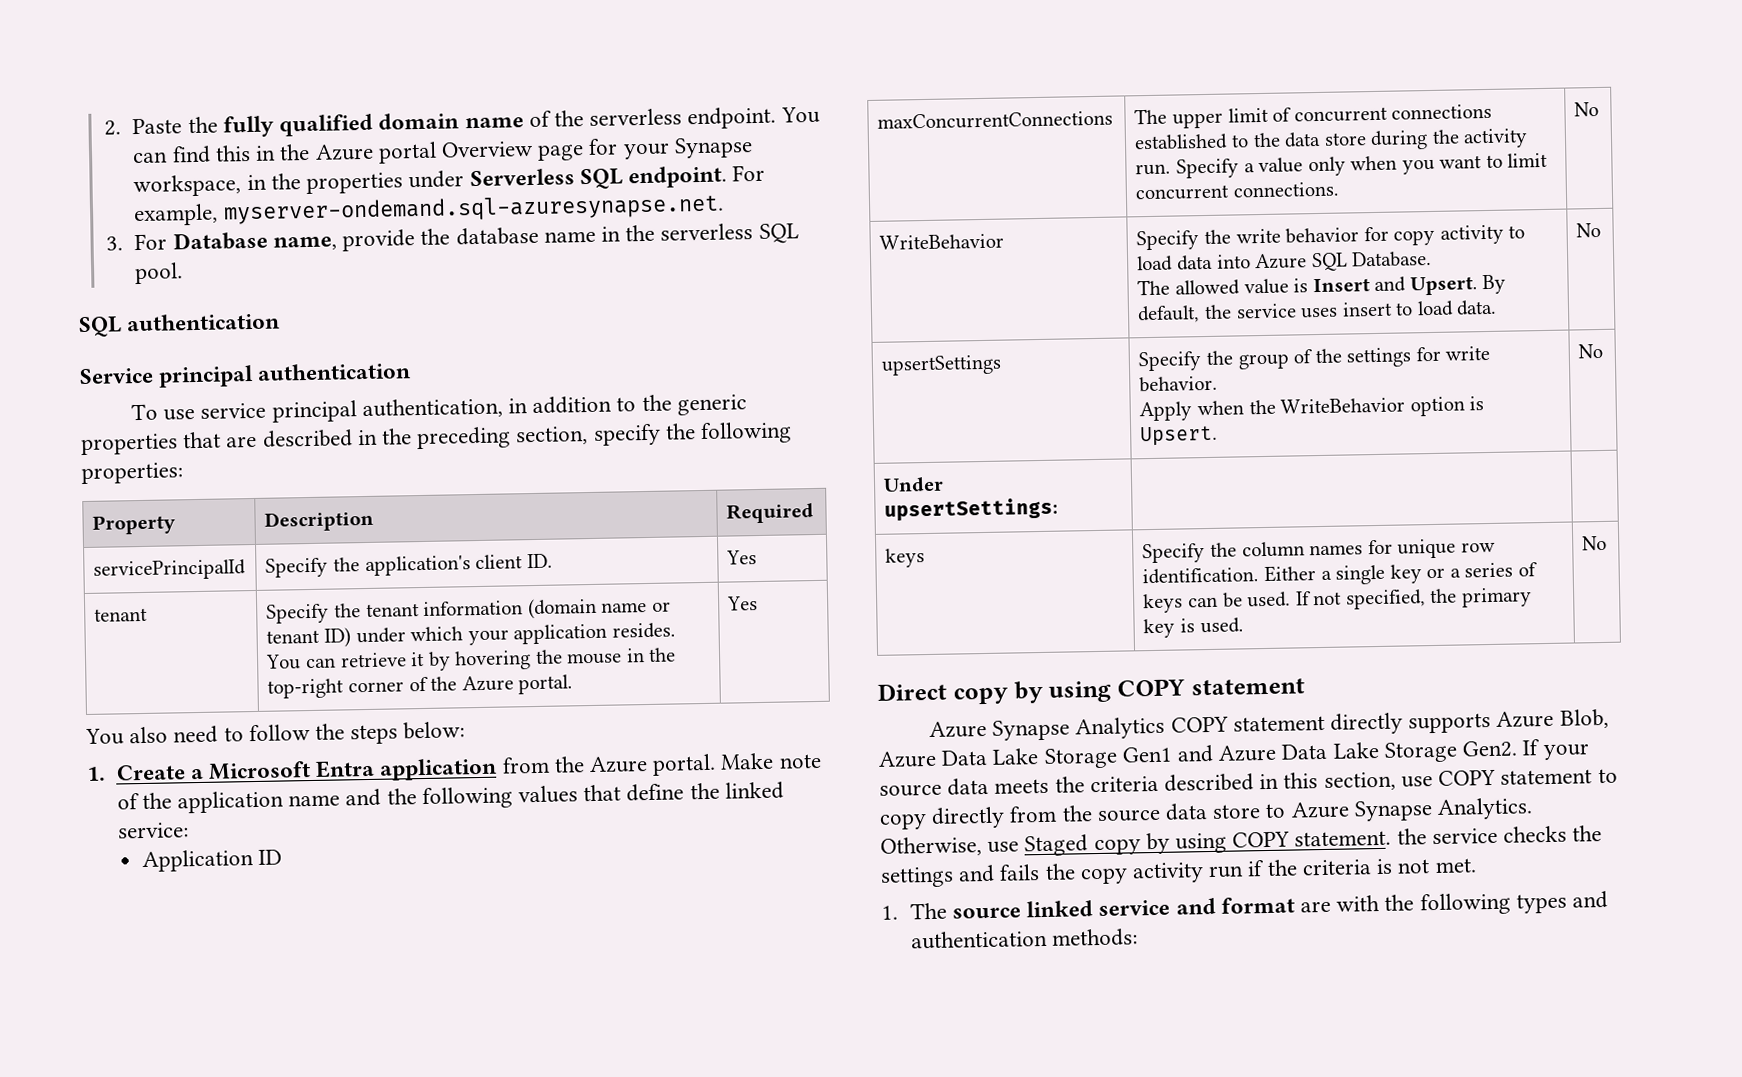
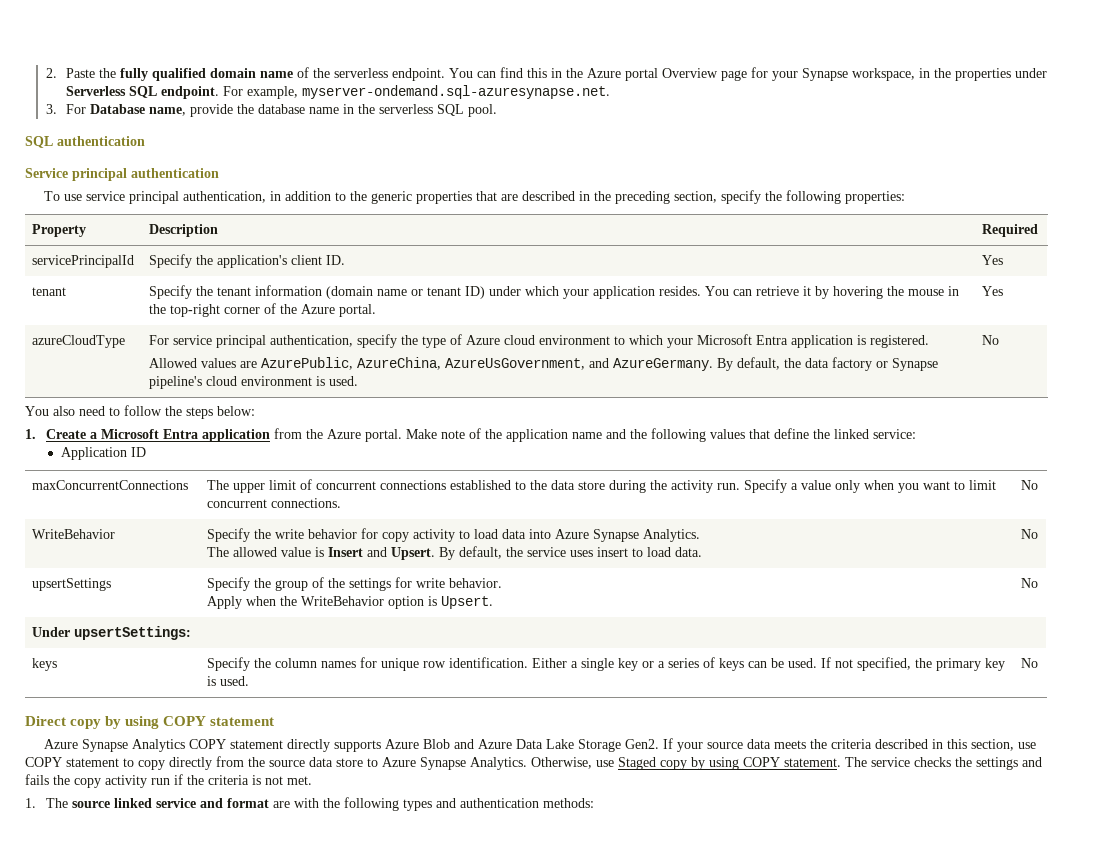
+ azureCloudType | For service principal authentication, specify the type of Azure cloud environment to which your Microsoft Entra application is registered.
+ Allowed values are AzurePublic, AzureChina, AzureUsGovernment, and AzureGermany. By default, the data factory or Synapse pipeline's cloud environment is used. | No
- WriteBehavior | Specify the write behavior for copy activity to load data into Azure SQL Database.
+ WriteBehavior | Specify the write behavior for copy activity to load data into Azure Synapse Analytics.
- Azure Synapse Analytics COPY statement directly supports Azure Blob, Azure Data Lake Storage Gen1 and Azure Data Lake Storage Gen2.
+ Azure Synapse Analytics COPY statement directly supports Azure Blob and Azure Data Lake Storage Gen2.
- Otherwise, use Staged copy by using COPY statement. the service checks the settings and fails the copy activity run if the criteria is not met.
+ Otherwise, use Staged copy by using COPY statement. The service checks the settings and fails the copy activity run if the criteria is not met.

